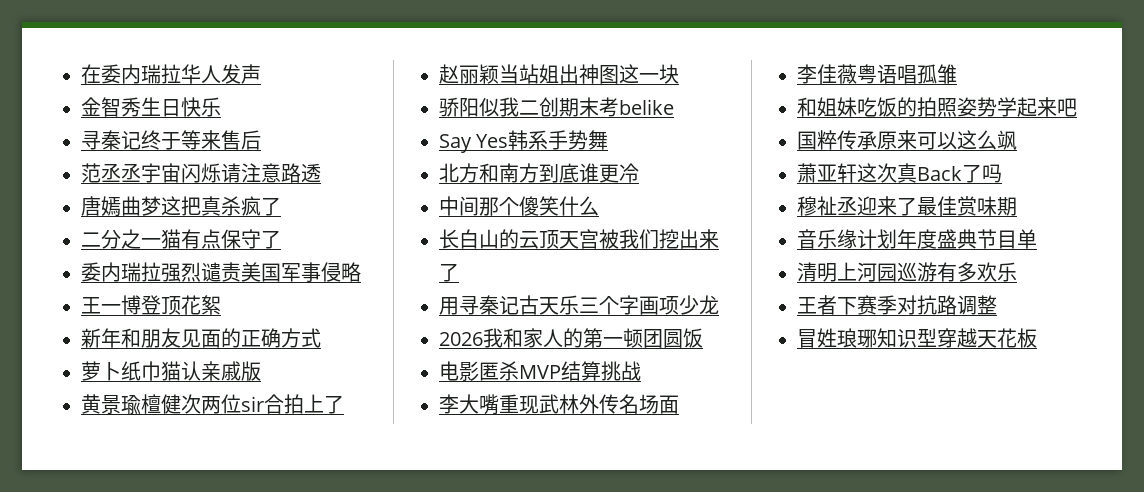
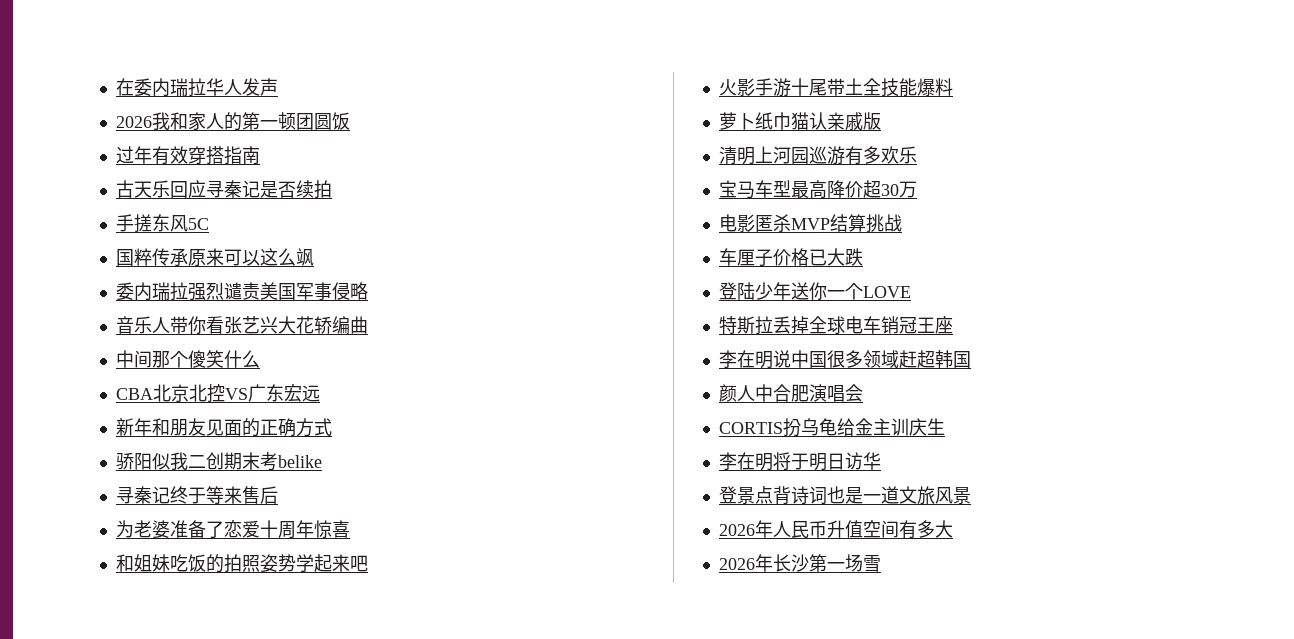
- 金智秀生日快乐
- 寻秦记终于等来售后
- 范丞丞宇宙闪烁请注意路透
- 唐嫣曲梦这把真杀疯了
- 二分之一猫有点保守了
+ 2026我和家人的第一顿团圆饭
+ 过年有效穿搭指南
+ 古天乐回应寻秦记是否续拍
+ 手搓东风5C
+ 国粹传承原来可以这么飒
- 王一博登顶花絮
+ 音乐人带你看张艺兴大花轿编曲
+ 中间那个傻笑什么
+ CBA北京北控VS广东宏远
- 萝卜纸巾猫认亲戚版
- 黄景瑜檀健次两位sir合拍上了
- 赵丽颖当站姐出神图这一块
- Say Yes韩系手势舞
- 北方和南方到底谁更冷
- 中间那个傻笑什么
- 长白山的云顶天宫被我们挖出来了
- 用寻秦记古天乐三个字画项少龙
- 2026我和家人的第一顿团圆饭
- 电影匿杀MVP结算挑战
- 李大嘴重现武林外传名场面
- 李佳薇粤语唱孤雏
+ 寻秦记终于等来售后
+ 为老婆准备了恋爱十周年惊喜
- 国粹传承原来可以这么飒
- 萧亚轩这次真Back了吗
- 穆祉丞迎来了最佳赏味期
- 音乐缘计划年度盛典节目单
+ 火影手游十尾带土全技能爆料
+ 萝卜纸巾猫认亲戚版
- 王者下赛季对抗路调整
- 冒姓琅琊知识型穿越天花板
+ 宝马车型最高降价超30万
+ 电影匿杀MVP结算挑战
+ 车厘子价格已大跌
+ 登陆少年送你一个LOVE
+ 特斯拉丢掉全球电车销冠王座
+ 李在明说中国很多领域赶超韩国
+ 颜人中合肥演唱会
+ CORTIS扮乌龟给金主训庆生
+ 李在明将于明日访华
+ 登景点背诗词也是一道文旅风景
+ 2026年人民币升值空间有多大
+ 2026年长沙第一场雪

